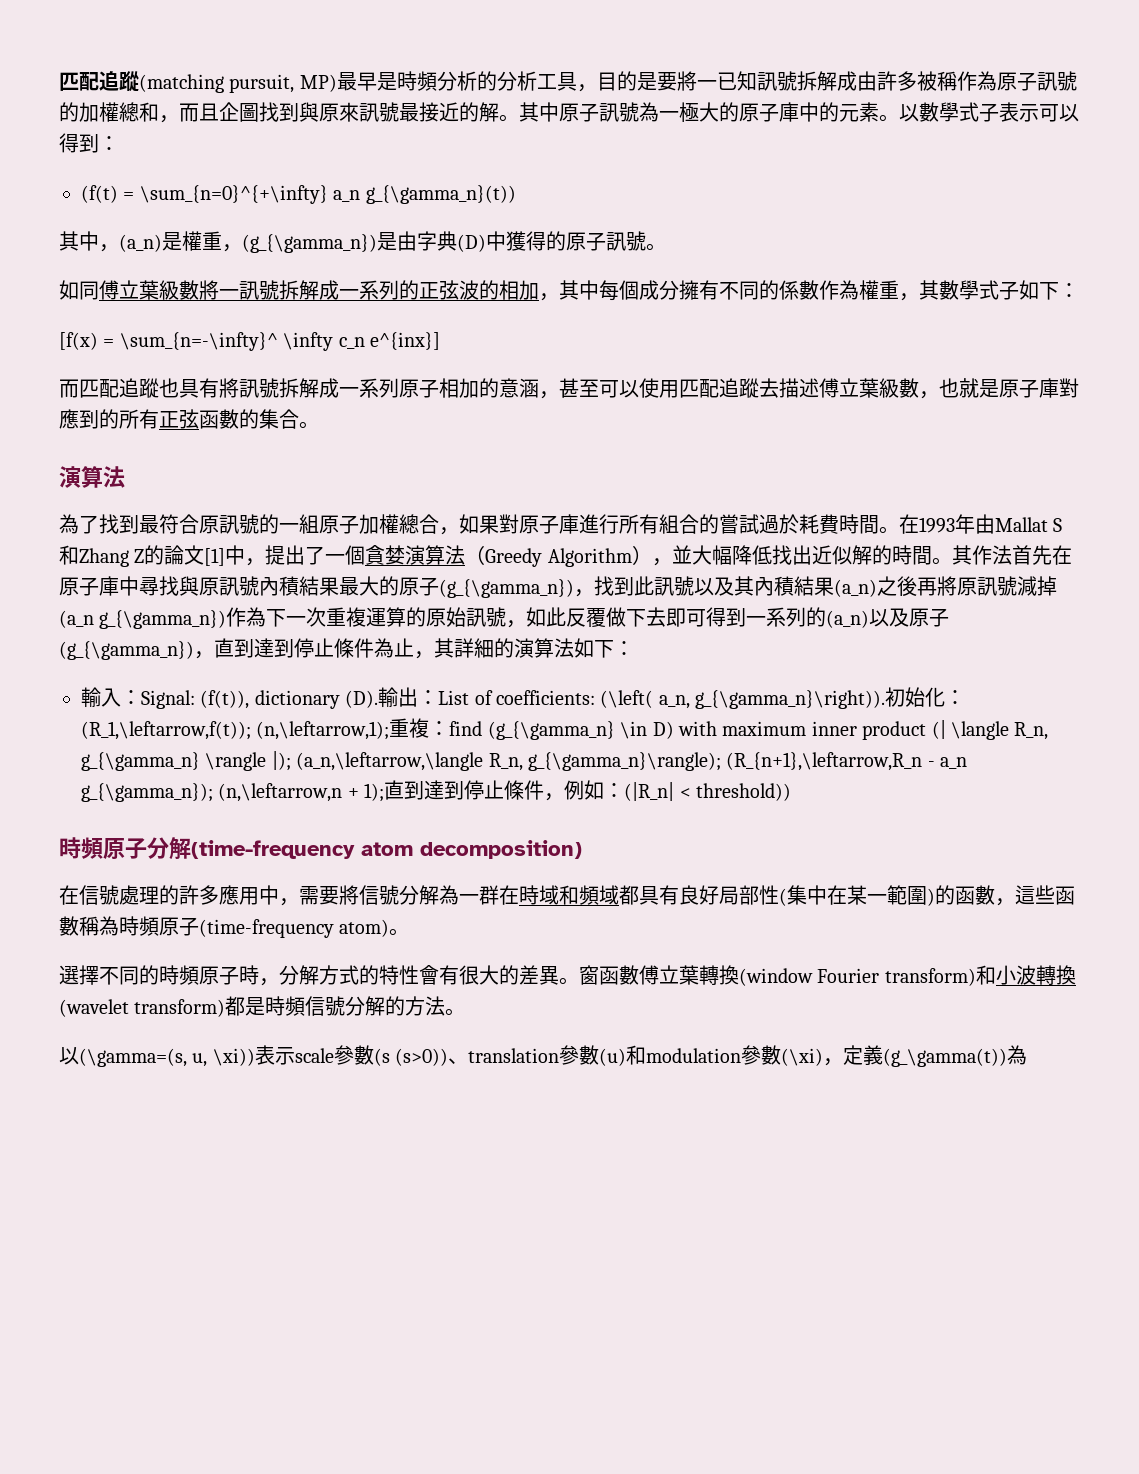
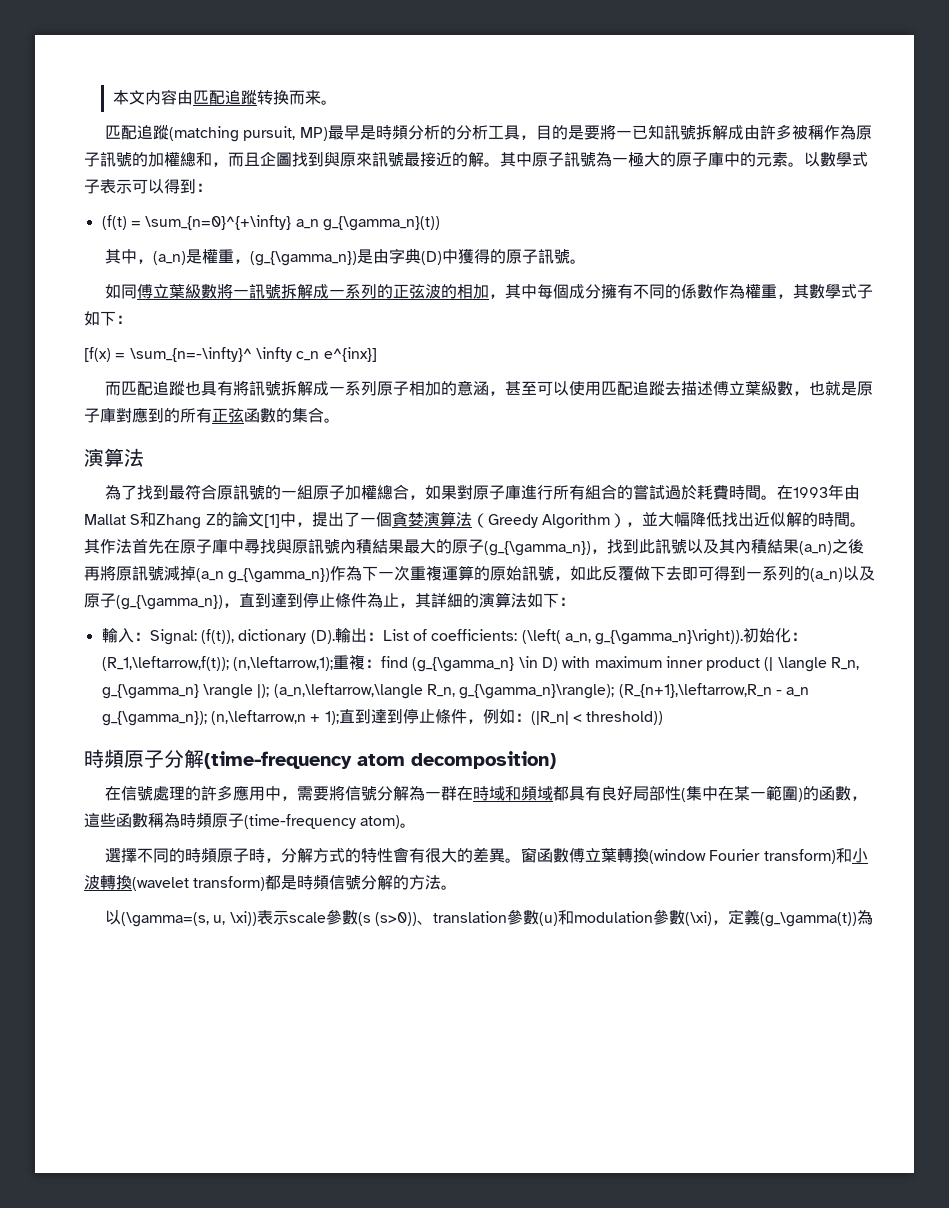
+ 本文内容由匹配追蹤转换而来。

